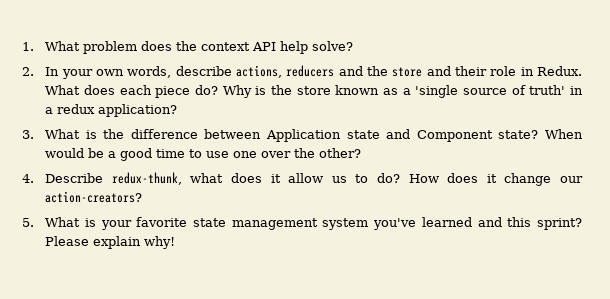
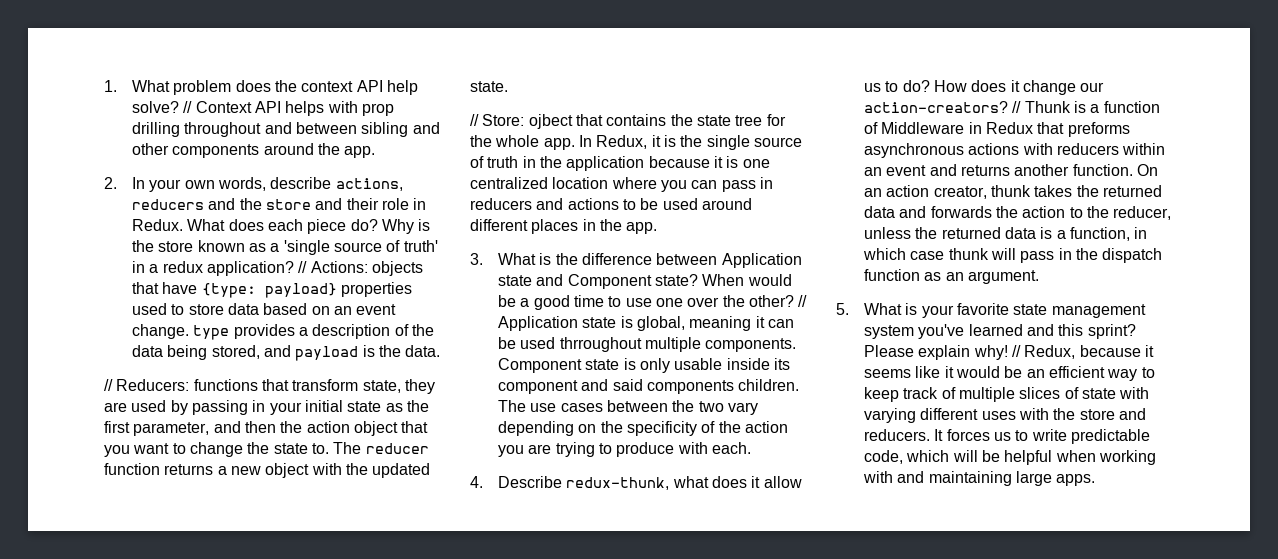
+ // Context API helps with prop drilling throughout and between sibling and other components around the app.
+ // Actions: objects that have {type: payload} properties used to store data based on an event change. type provides a description of the data being stored, and payload is the data.
+ // Reducers: functions that transform state, they are used by passing in your initial state as the first parameter, and then the action object that you want to change the state to. The reducer function returns a new object with the updated state.
+ // Store: ojbect that contains the state tree for the whole app. In Redux, it is the single source of truth in the application because it is one centralized location where you can pass in reducers and actions to be used around different places in the app.
+ // Application state is global, meaning it can be used thrroughout multiple components. Component state is only usable inside its component and said components children. The use cases between the two vary depending on the specificity of the action you are trying to produce with each.
+ // Thunk is a function of Middleware in Redux that preforms asynchronous actions with reducers within an event and returns another function. On an action creator, thunk takes the returned data and forwards the action to the reducer, unless the returned data is a function, in which case thunk will pass in the dispatch function as an argument.
+ // Redux, because it seems like it would be an efficient way to keep track of multiple slices of state with varying different uses with the store and reducers. It forces us to write predictable code, which will be helpful when working with and maintaining large apps.

